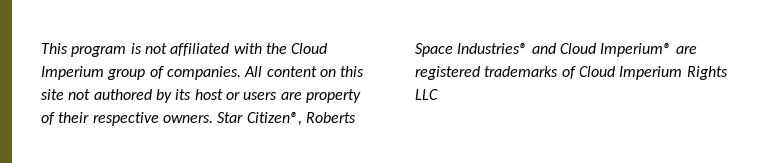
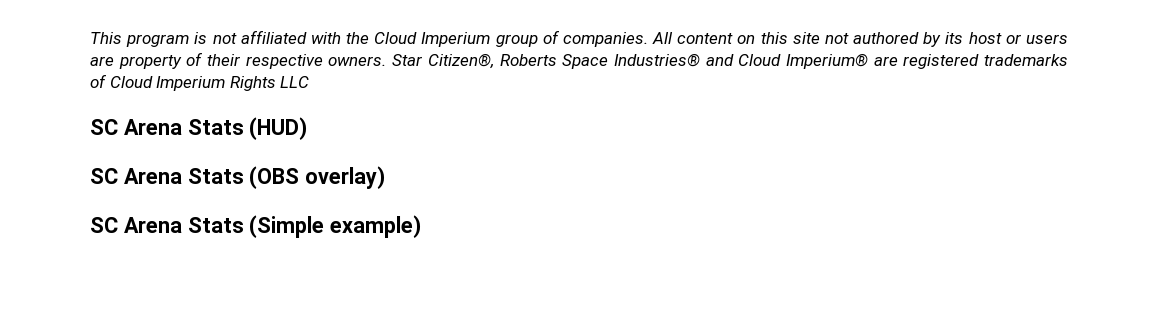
+ SC Arena Stats (HUD)
+ SC Arena Stats (OBS overlay)
+ SC Arena Stats (Simple example)

